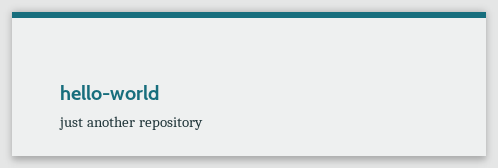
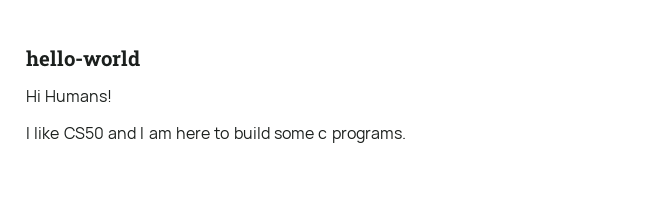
- just another repository
+ Hi Humans!
+ I like CS50 and I am here to build some c programs.

